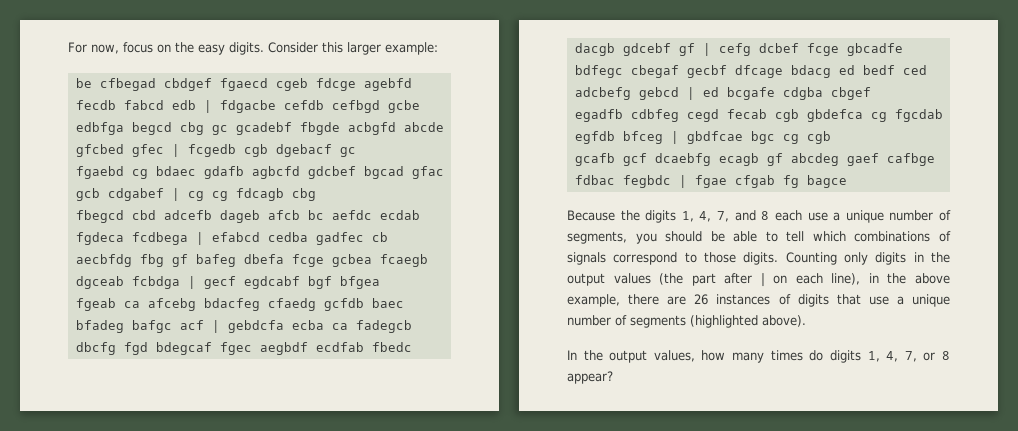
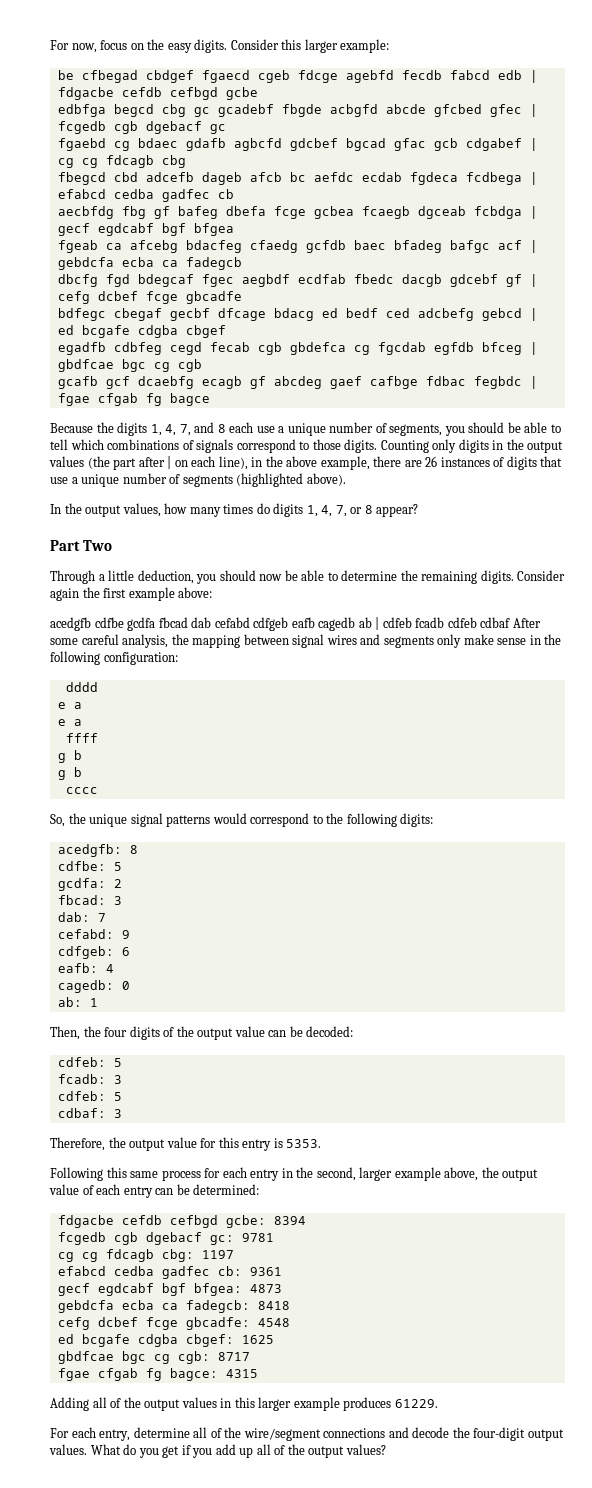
+ Part Two
+ Through a little deduction, you should now be able to determine the remaining digits. Consider again the first example above:
+ acedgfb cdfbe gcdfa fbcad dab cefabd cdfgeb eafb cagedb ab | cdfeb fcadb cdfeb cdbaf After some careful analysis, the mapping between signal wires and segments only make sense in the following configuration:
+ dddd
+ e a
+ e a
+ ffff
+ g b
+ g b
+ cccc
+ So, the unique signal patterns would correspond to the following digits:
+ acedgfb: 8
+ cdfbe: 5
+ gcdfa: 2
+ fbcad: 3
+ dab: 7
+ cefabd: 9
+ cdfgeb: 6
+ eafb: 4
+ cagedb: 0
+ ab: 1
+ Then, the four digits of the output value can be decoded:
+ cdfeb: 5
+ fcadb: 3
+ cdfeb: 5
+ cdbaf: 3
+ Therefore, the output value for this entry is 5353.
+ Following this same process for each entry in the second, larger example above, the output value of each entry can be determined:
+ fdgacbe cefdb cefbgd gcbe: 8394
+ fcgedb cgb dgebacf gc: 9781
+ cg cg fdcagb cbg: 1197
+ efabcd cedba gadfec cb: 9361
+ gecf egdcabf bgf bfgea: 4873
+ gebdcfa ecba ca fadegcb: 8418
+ cefg dcbef fcge gbcadfe: 4548
+ ed bcgafe cdgba cbgef: 1625
+ gbdfcae bgc cg cgb: 8717
+ fgae cfgab fg bagce: 4315
+ Adding all of the output values in this larger example produces 61229.
+ For each entry, determine all of the wire/segment connections and decode the four-digit output values. What do you get if you add up all of the output values?

